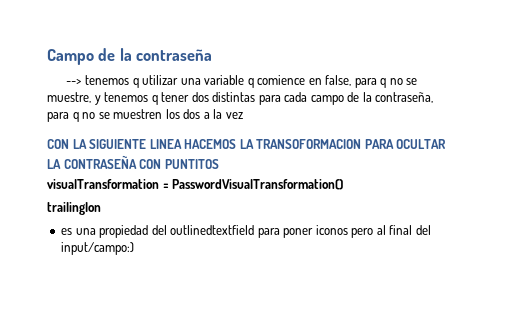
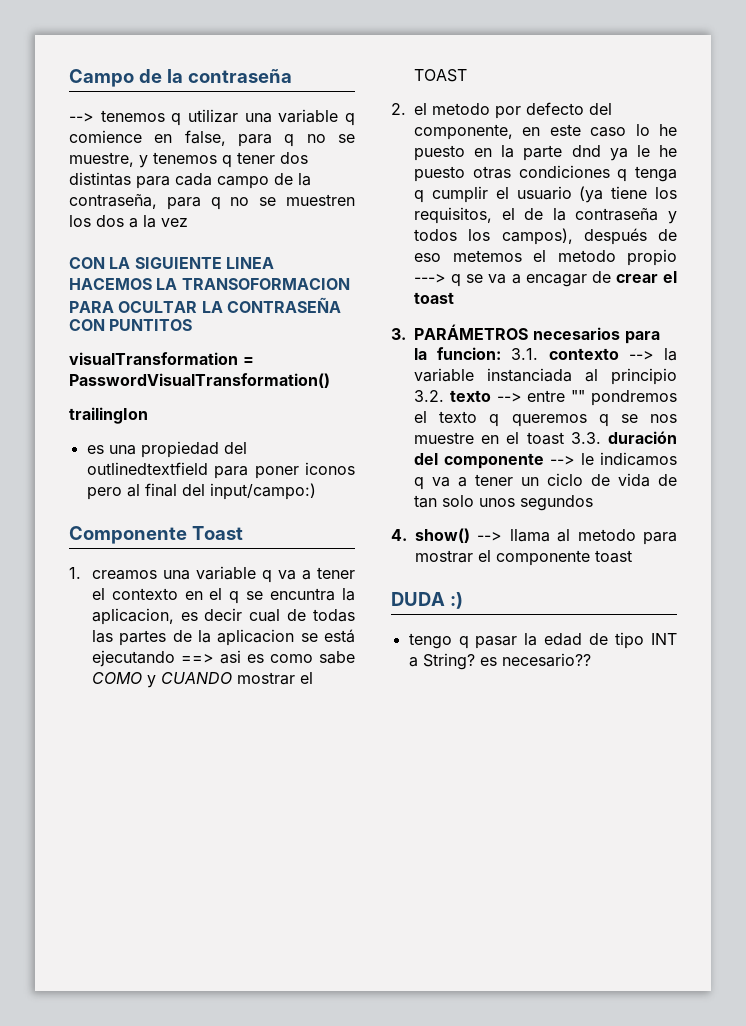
+ Componente Toast
+ 1. creamos una variable q va a tener el contexto en el q se encuntra la aplicacion, es decir cual de todas las partes de la aplicacion se está ejecutando ==> asi es como sabe COMO y CUANDO mostrar el TOAST
+ 2. el metodo por defecto del componente, en este caso lo he puesto en la parte dnd ya le he puesto otras condiciones q tenga q cumplir el usuario (ya tiene los requisitos, el de la contraseña y todos los campos), después de eso metemos el metodo propio ---> q se va a encagar de crear el toast
+ 3. PARÁMETROS necesarios para la funcion: 3.1. contexto --> la variable instanciada al principio 3.2. texto --> entre "" pondremos el texto q queremos q se nos muestre en el toast 3.3. duración del componente --> le indicamos q va a tener un ciclo de vida de tan solo unos segundos
+ 4. show() --> llama al metodo para mostrar el componente toast
+ DUDA :)
+ tengo q pasar la edad de tipo INT a String? es necesario??

